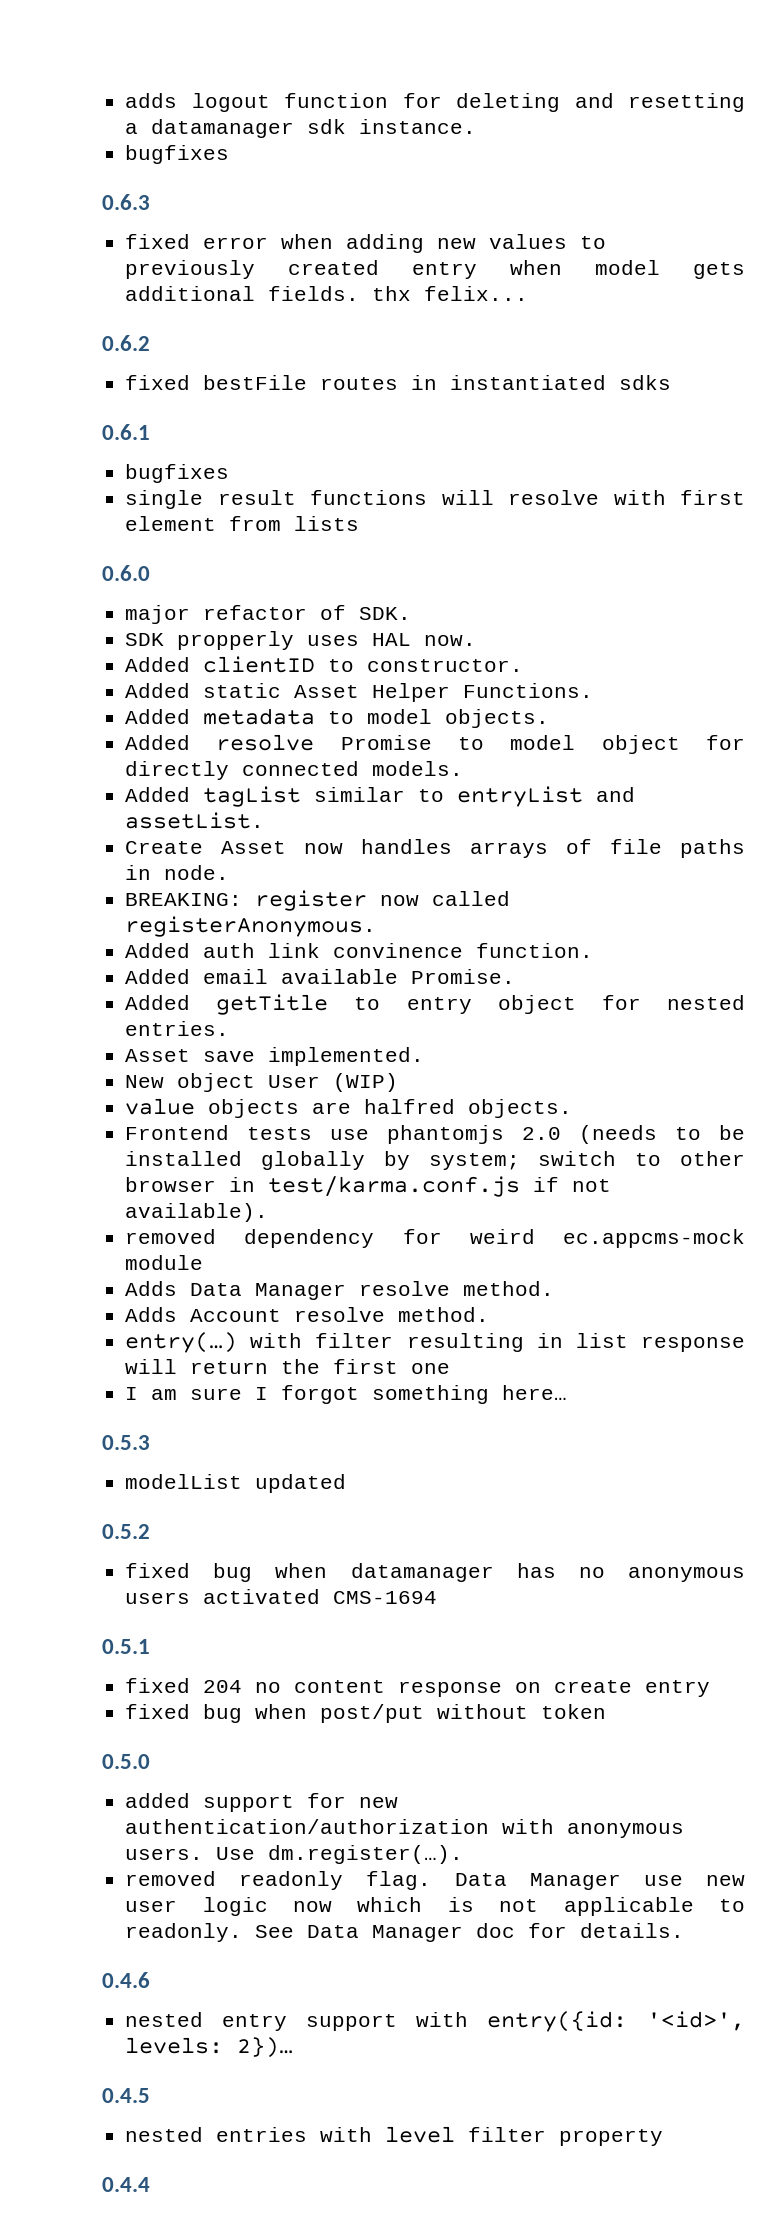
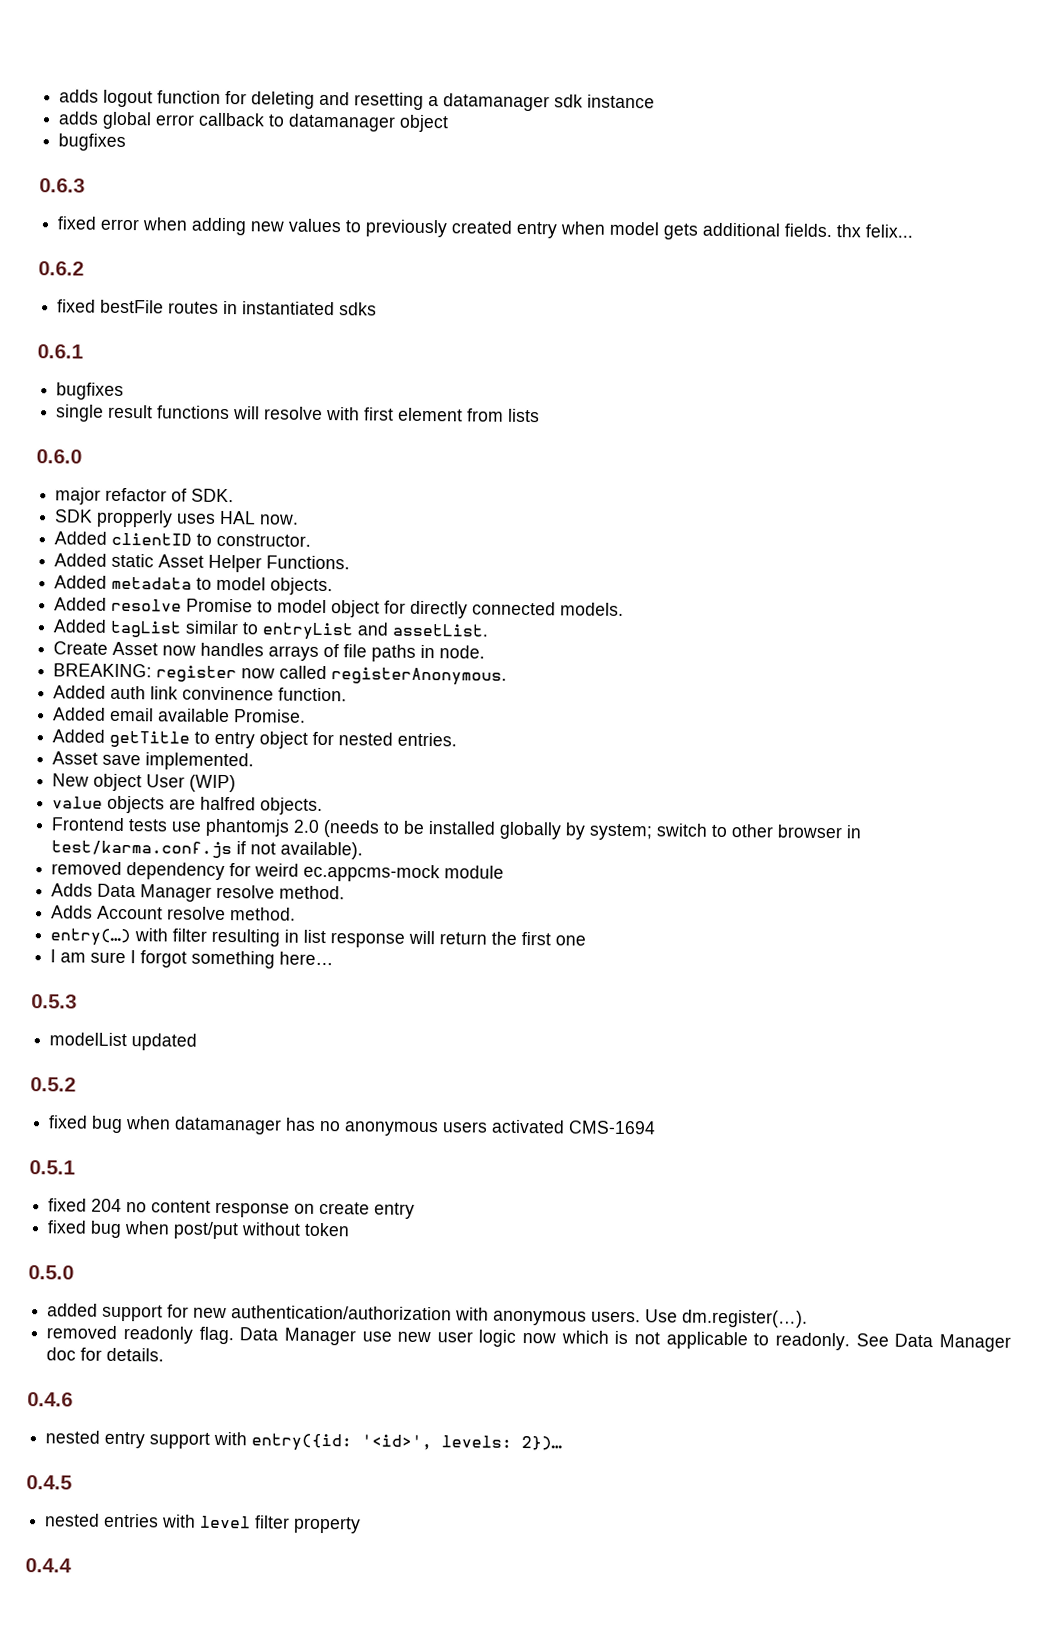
- adds logout function for deleting and resetting a datamanager sdk instance.
+ adds logout function for deleting and resetting a datamanager sdk instance
+ adds global error callback to datamanager object

